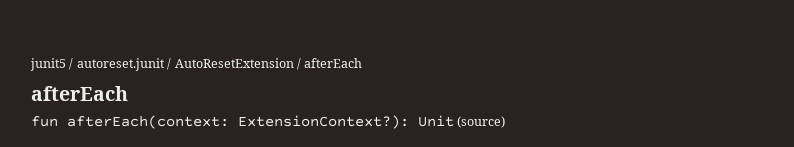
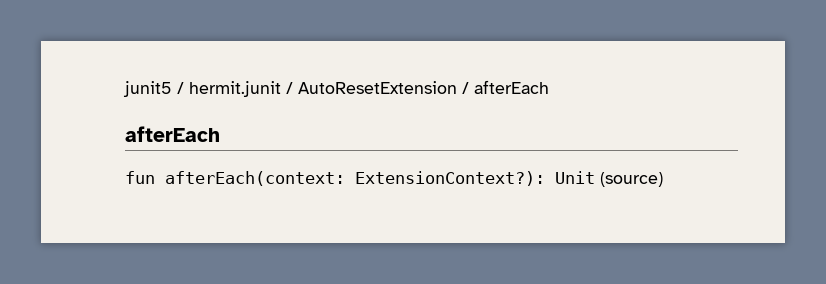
- junit5 / autoreset.junit / AutoResetExtension / afterEach
+ junit5 / hermit.junit / AutoResetExtension / afterEach

